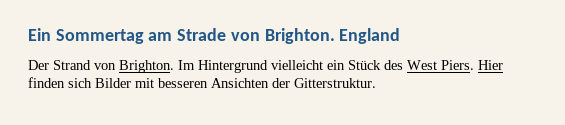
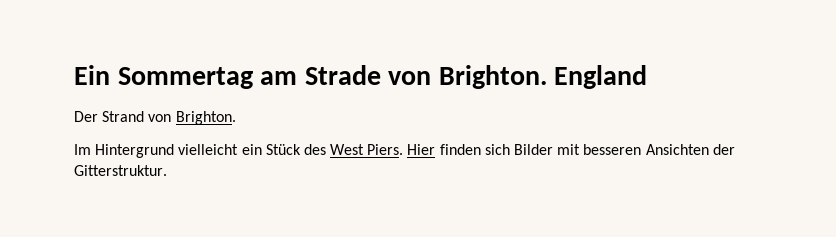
- Der Strand von Brighton. Im Hintergrund vielleicht ein Stück des West Piers.
+ Der Strand von Brighton.
+ Im Hintergrund vielleicht ein Stück des West Piers.

